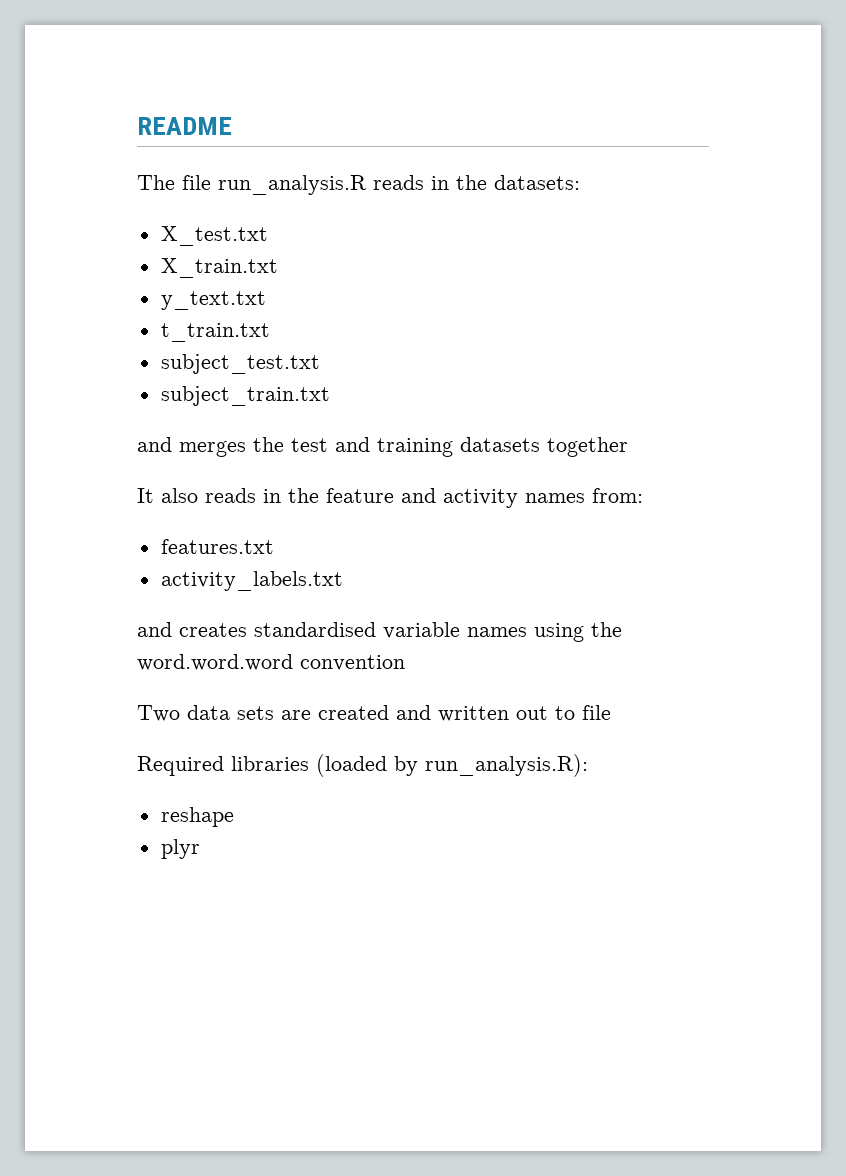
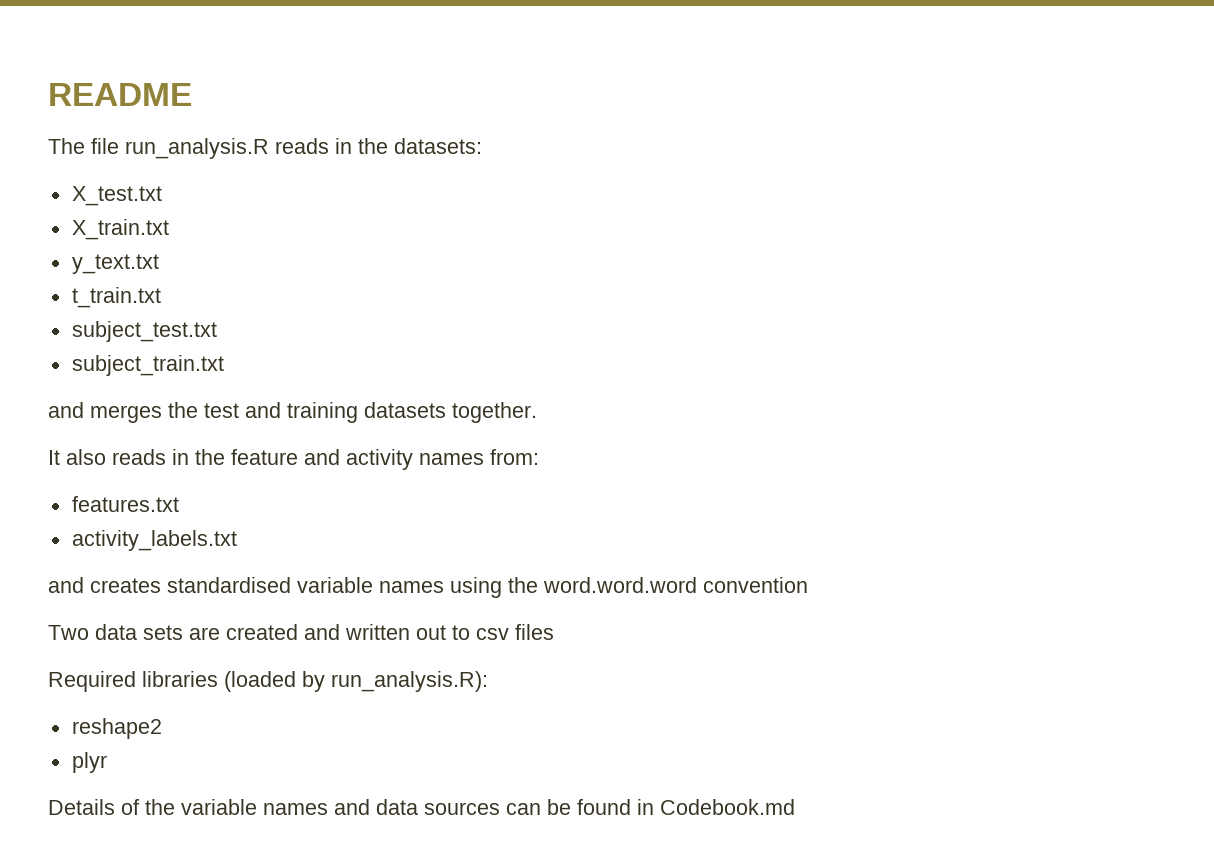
- and merges the test and training datasets together
+ and merges the test and training datasets together.
- Two data sets are created and written out to file
+ Two data sets are created and written out to csv files
- reshape
+ reshape2
+ Details of the variable names and data sources can be found in Codebook.md

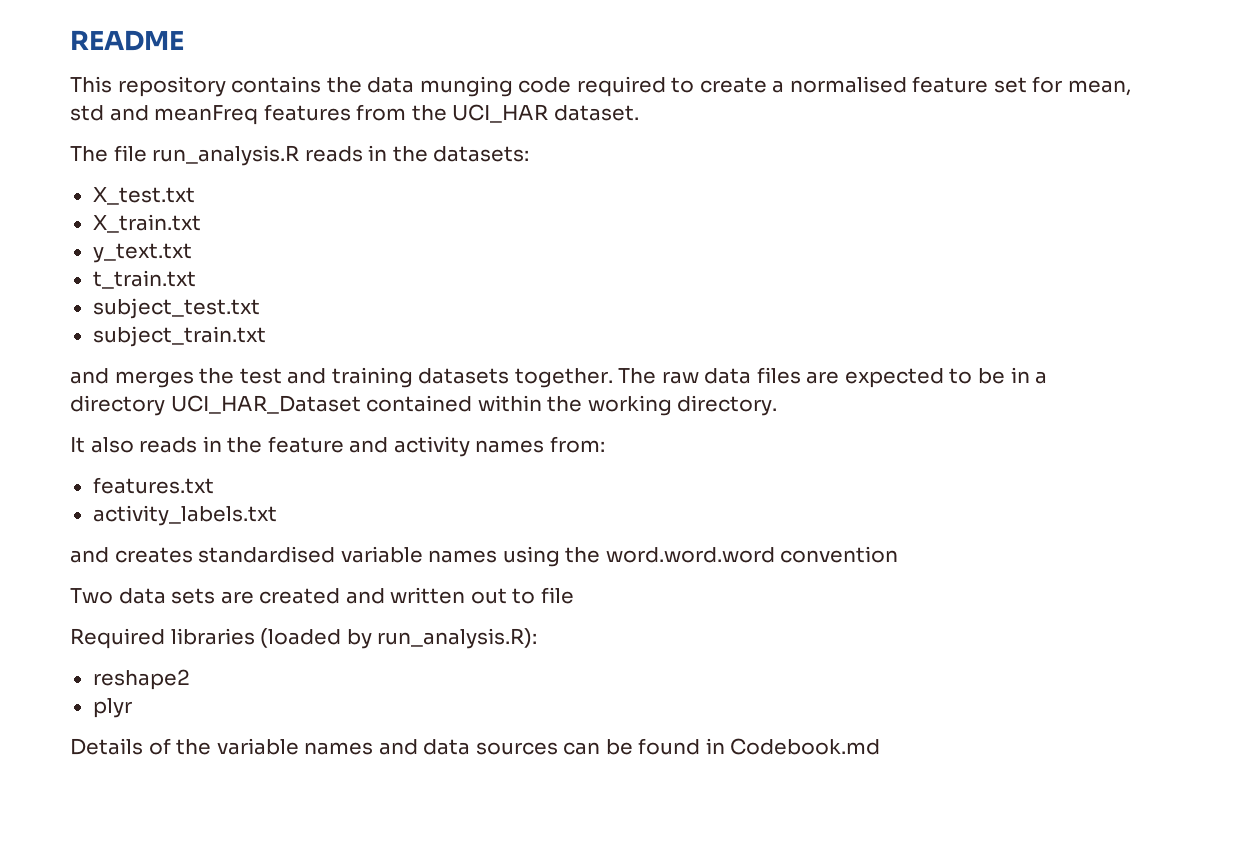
+ This repository contains the data munging code required to create a normalised feature set for mean, std and meanFreq features from the UCI_HAR dataset.
+ The raw data files are expected to be in a directory UCI_HAR_Dataset contained within the working directory.
- Two data sets are created and written out to csv files
+ Two data sets are created and written out to file

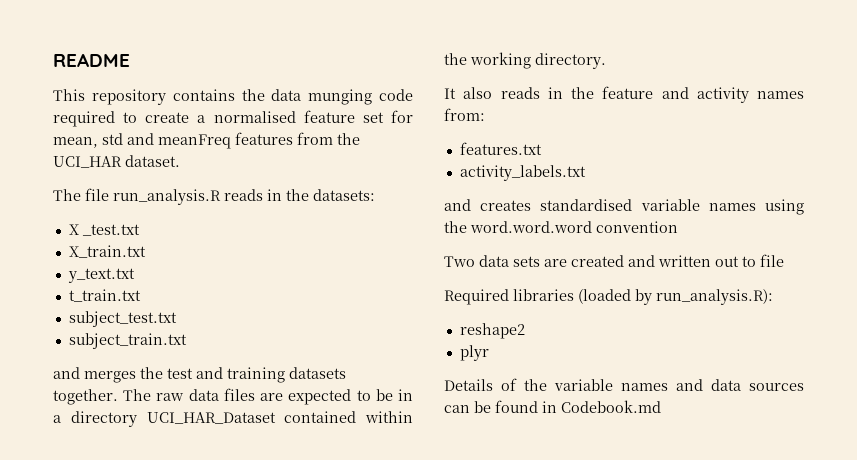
- X_test.txt
+ X _test.txt

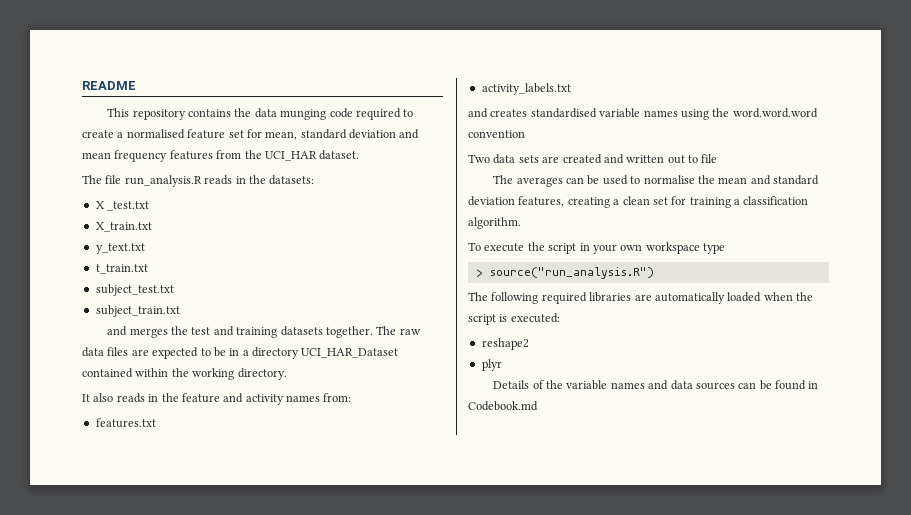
- This repository contains the data munging code required to create a normalised feature set for mean, std and meanFreq features from the UCI_HAR dataset.
+ This repository contains the data munging code required to create a normalised feature set for mean, standard deviation and mean frequency features from the UCI_HAR dataset.
- Required libraries (loaded by run_analysis.R):
+ The averages can be used to normalise the mean and standard deviation features, creating a clean set for training a classification algorithm.
+ To execute the script in your own workspace type
+ > source("run_analysis.R")
+ The following required libraries are automatically loaded when the script is executed:

